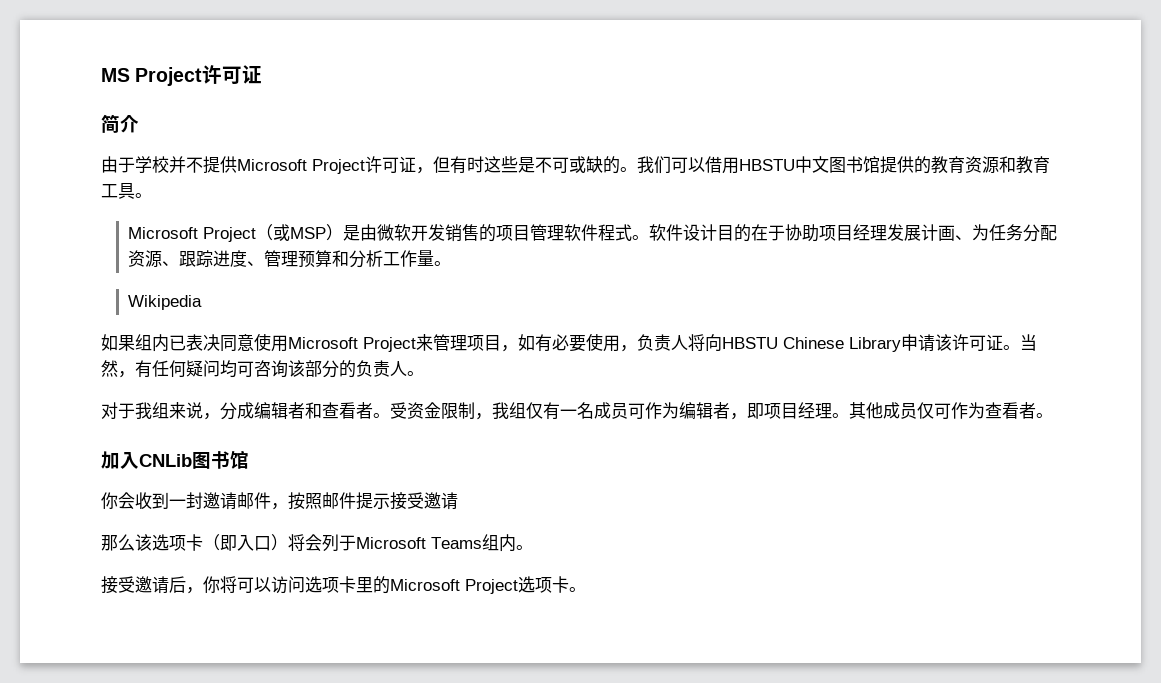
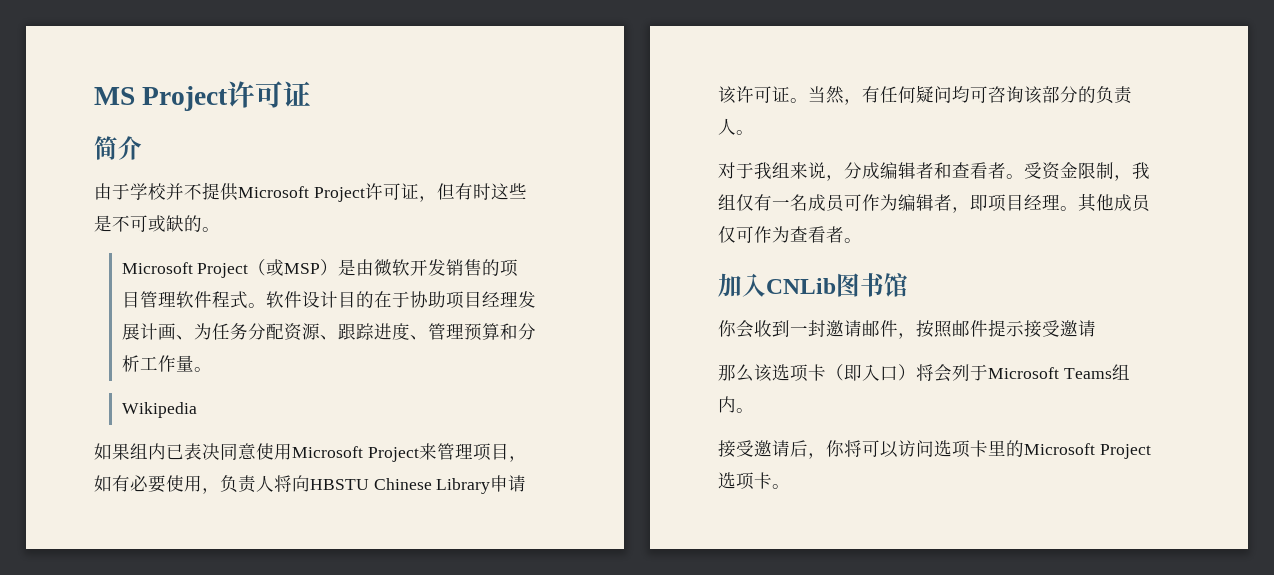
- 我们可以借用HBSTU中文图书馆提供的教育资源和教育工具。

